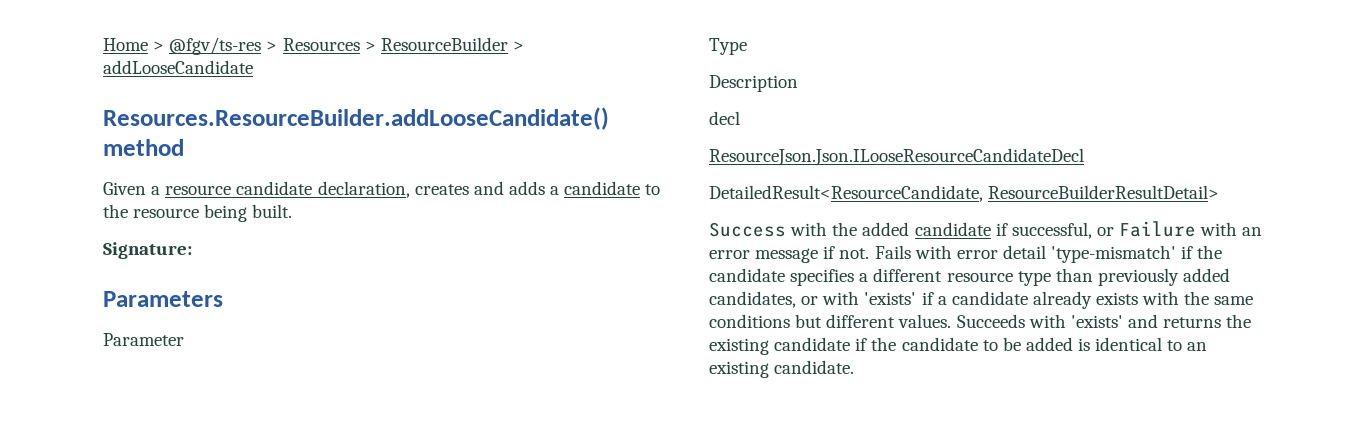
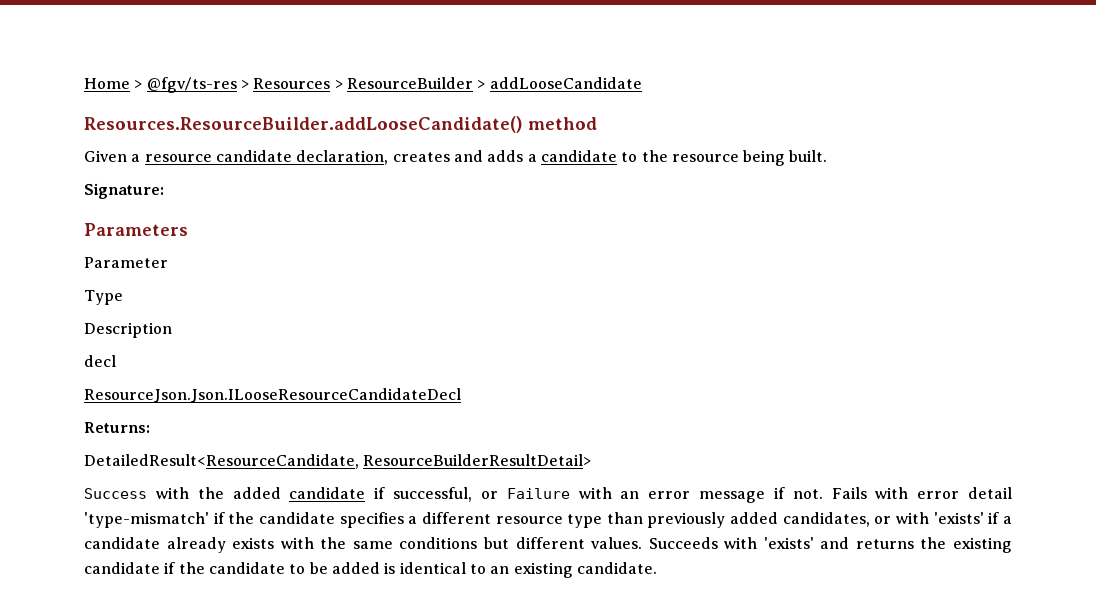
+ Returns:

